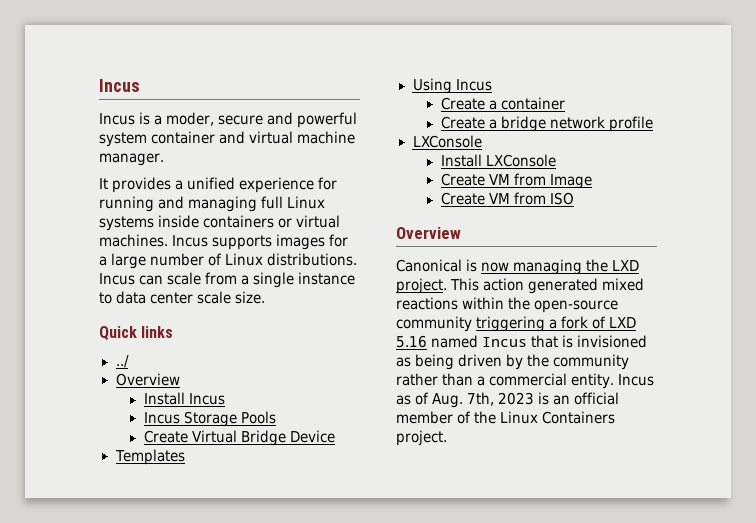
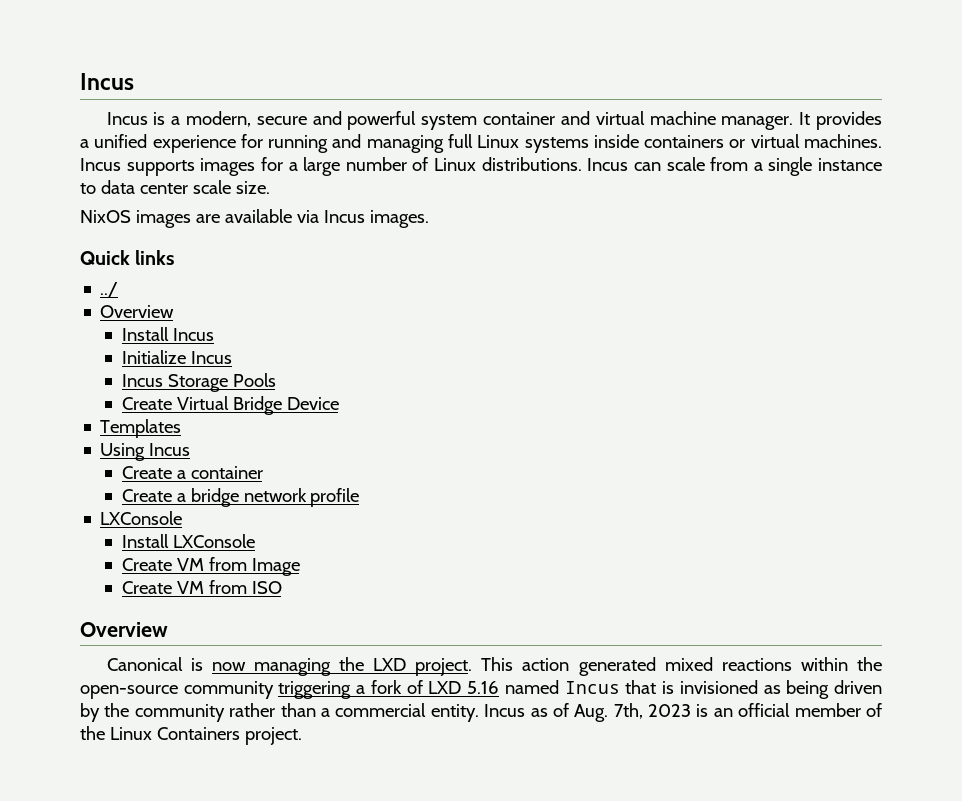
- Incus is a moder, secure and powerful system container and virtual machine manager.
- It provides a unified experience for running and managing full Linux systems inside containers or virtual machines.
+ Incus is a modern, secure and powerful system container and virtual machine manager. It provides a unified experience for running and managing full Linux systems inside containers or virtual machines.
+ NixOS images are available via Incus images.
+ Initialize Incus

